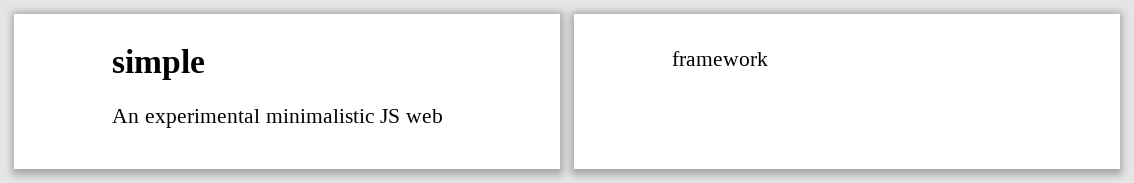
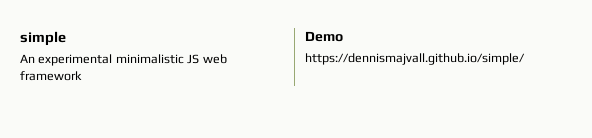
+ Demo
+ https://dennismajvall.github.io/simple/

